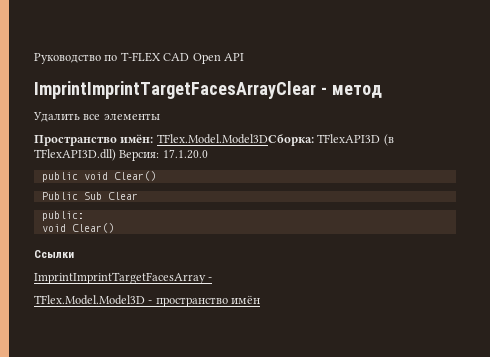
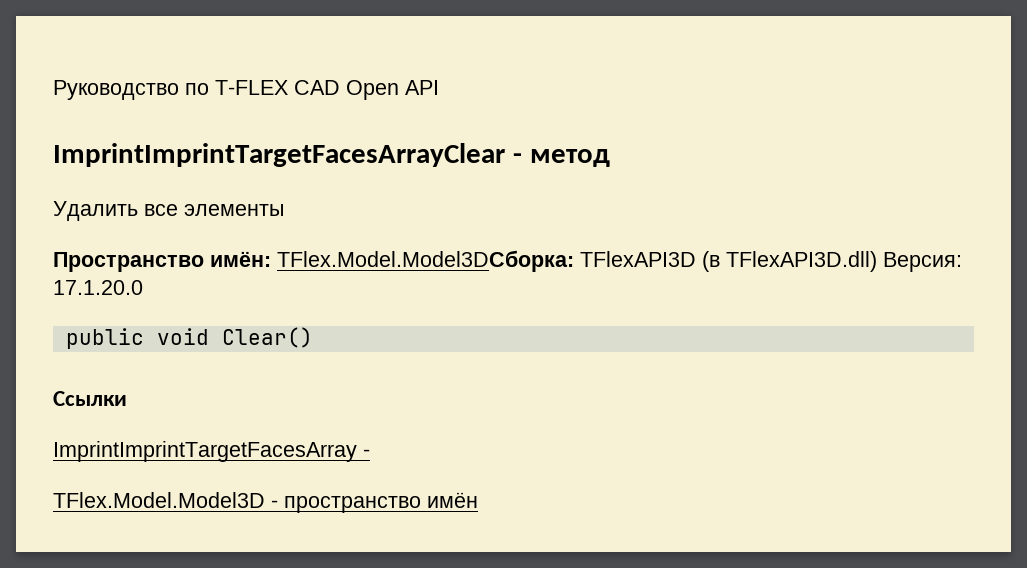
- Public Sub Clear
- public:
- void Clear()

